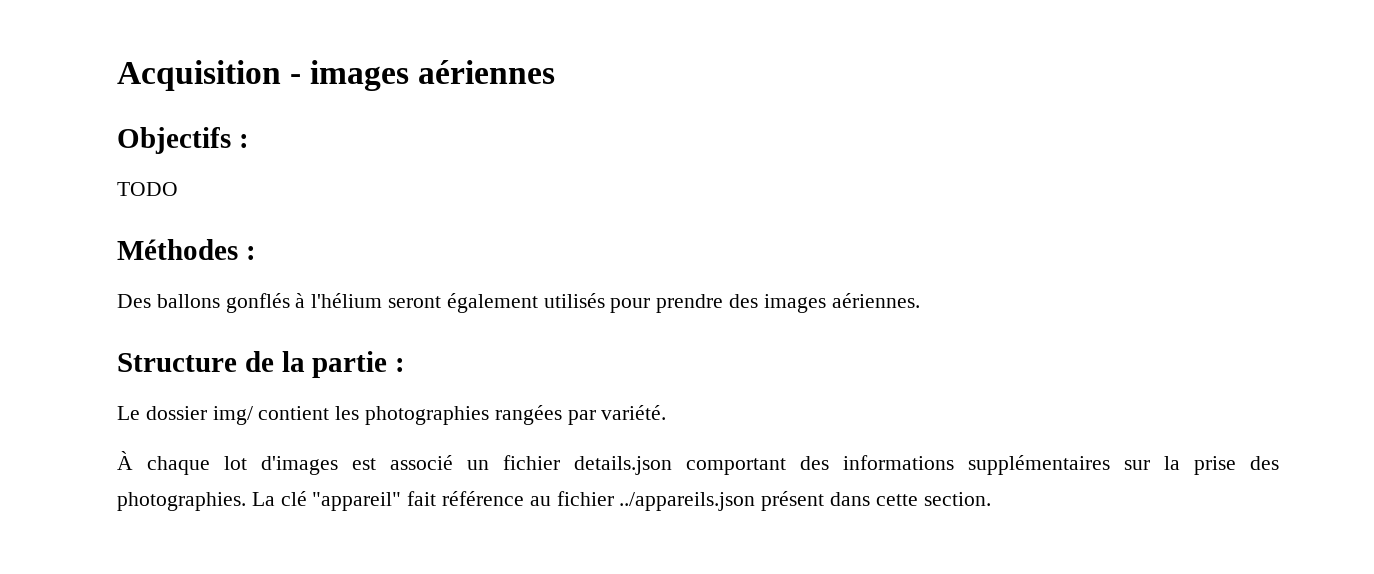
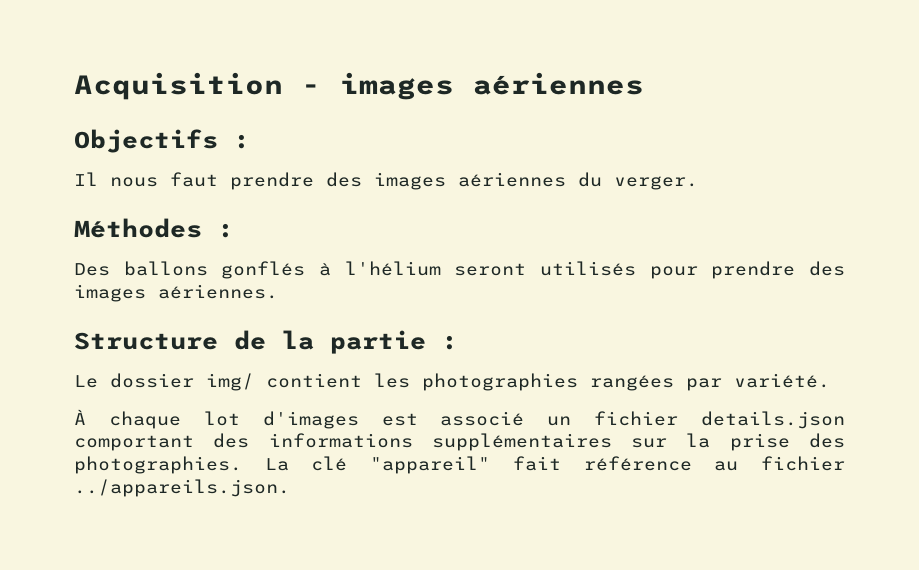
- TODO
+ Il nous faut prendre des images aériennes du verger.
- Des ballons gonflés à l'hélium seront également utilisés pour prendre des images aériennes.
+ Des ballons gonflés à l'hélium seront utilisés pour prendre des images aériennes.
- La clé "appareil" fait référence au fichier ../appareils.json présent dans cette section.
+ La clé "appareil" fait référence au fichier ../appareils.json.

